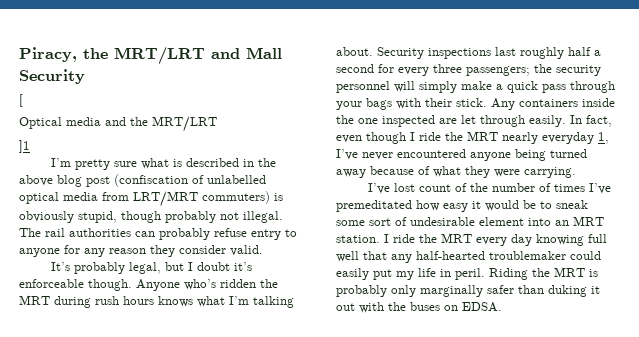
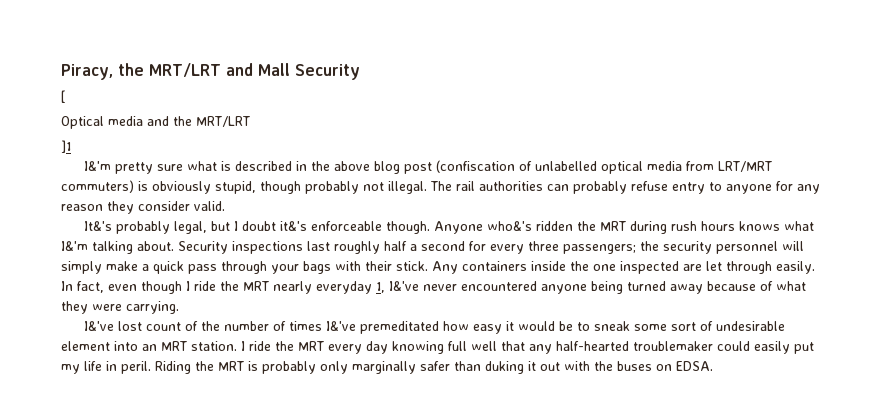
- I’m pretty sure what is described in the above blog post (confiscation of unlabelled optical media from LRT/MRT commuters) is obviously stupid, though probably not illegal.
+ I&'m pretty sure what is described in the above blog post (confiscation of unlabelled optical media from LRT/MRT commuters) is obviously stupid, though probably not illegal.
- It’s probably legal, but I doubt it’s enforceable though.
+ It&'s probably legal, but I doubt it&'s enforceable though.
- Anyone who’s ridden the MRT during rush hours knows what I’m talking about.
+ Anyone who&'s ridden the MRT during rush hours knows what I&'m talking about.
- In fact, even though I ride the MRT nearly everyday 1, I’ve never encountered anyone being turned away because of what they were carrying.
+ In fact, even though I ride the MRT nearly everyday 1, I&'ve never encountered anyone being turned away because of what they were carrying.
- I’ve lost count of the number of times I’ve premeditated how easy it would be to sneak some sort of undesirable element into an MRT station.
+ I&'ve lost count of the number of times I&'ve premeditated how easy it would be to sneak some sort of undesirable element into an MRT station.

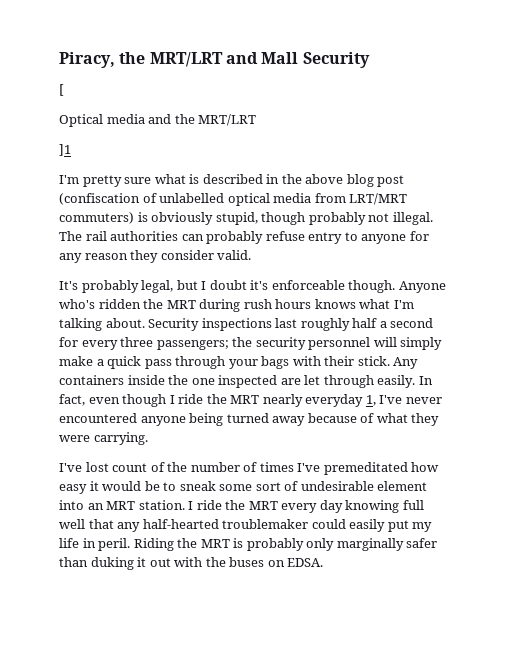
- I&'m pretty sure what is described in the above blog post (confiscation of unlabelled optical media from LRT/MRT commuters) is obviously stupid, though probably not illegal.
+ I'm pretty sure what is described in the above blog post (confiscation of unlabelled optical media from LRT/MRT commuters) is obviously stupid, though probably not illegal.
- It&'s probably legal, but I doubt it&'s enforceable though.
+ It's probably legal, but I doubt it's enforceable though.
- Anyone who&'s ridden the MRT during rush hours knows what I&'m talking about.
+ Anyone who's ridden the MRT during rush hours knows what I'm talking about.
- In fact, even though I ride the MRT nearly everyday 1, I&'ve never encountered anyone being turned away because of what they were carrying.
+ In fact, even though I ride the MRT nearly everyday 1, I've never encountered anyone being turned away because of what they were carrying.
- I&'ve lost count of the number of times I&'ve premeditated how easy it would be to sneak some sort of undesirable element into an MRT station.
+ I've lost count of the number of times I've premeditated how easy it would be to sneak some sort of undesirable element into an MRT station.

